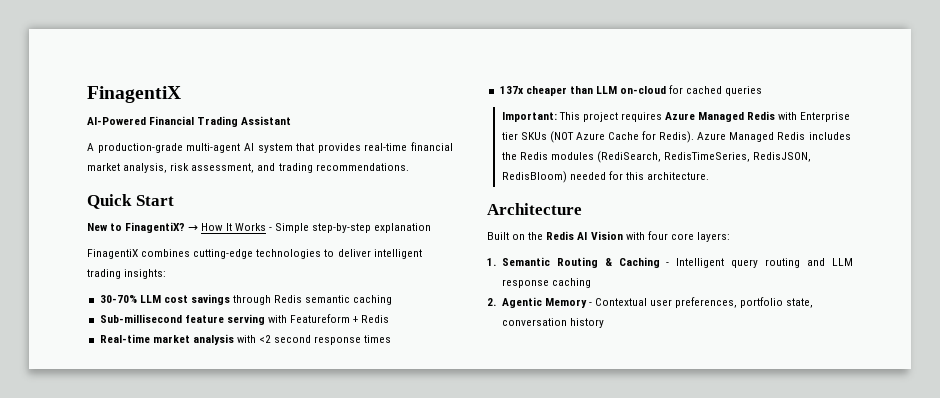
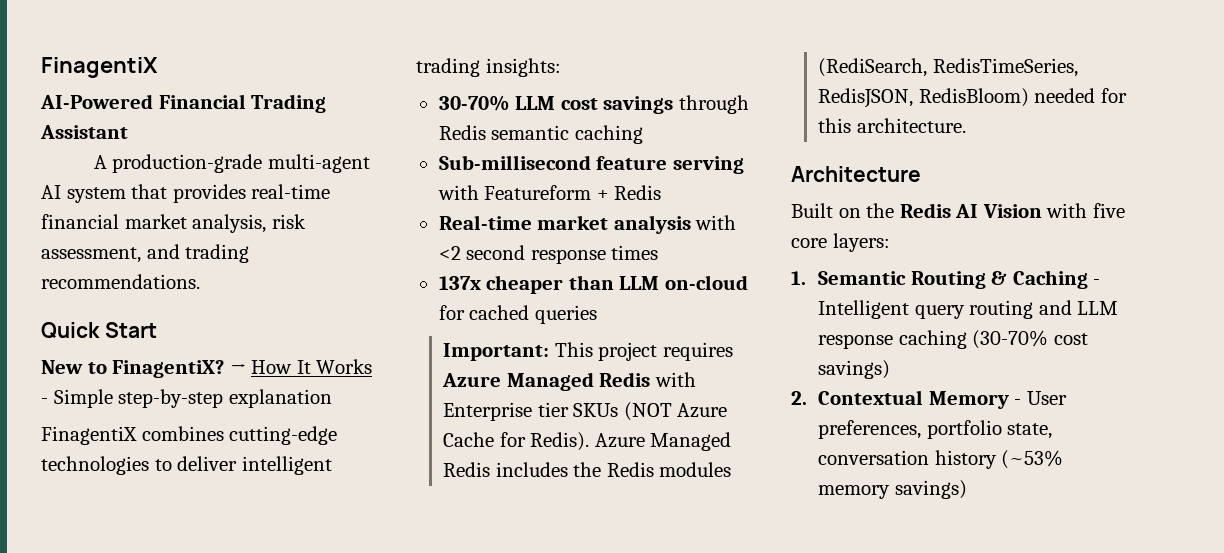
- Built on the Redis AI Vision with four core layers:
+ Built on the Redis AI Vision with five core layers:
- 1. Semantic Routing & Caching - Intelligent query routing and LLM response caching
+ 1. Semantic Routing & Caching - Intelligent query routing and LLM response caching (30-70% cost savings)
- 2. Agentic Memory - Contextual user preferences, portfolio state, conversation history
+ 2. Contextual Memory - User preferences, portfolio state, conversation history (~53% memory savings)

